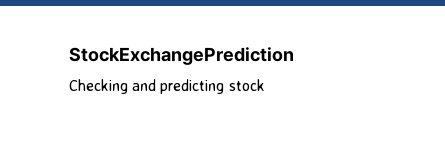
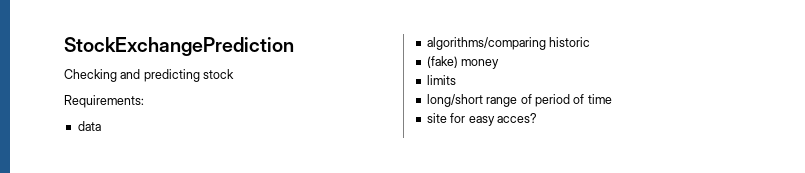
+ Requirements:
+ data
+ algorithms/comparing historic
+ (fake) money
+ limits
+ long/short range of period of time
+ site for easy acces?

